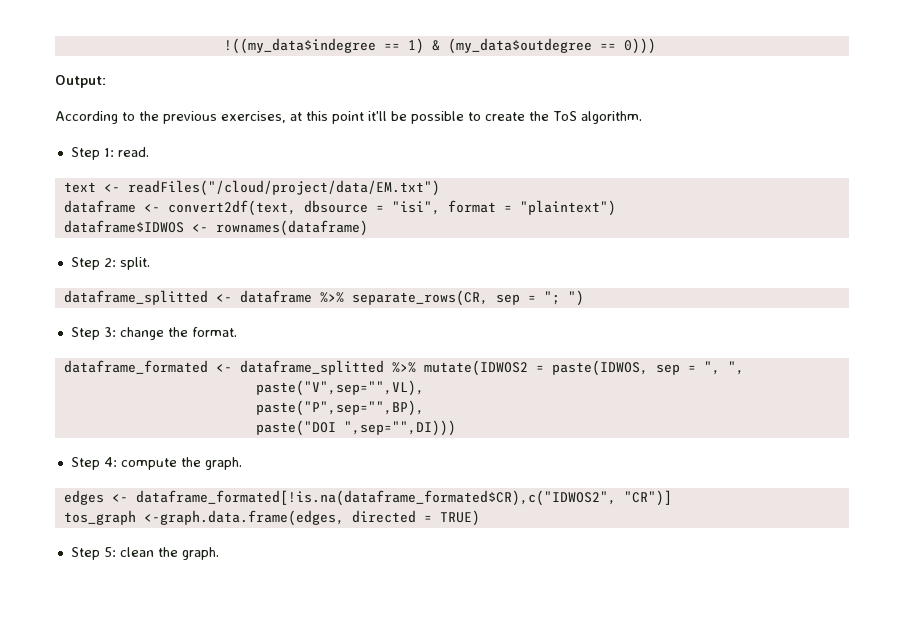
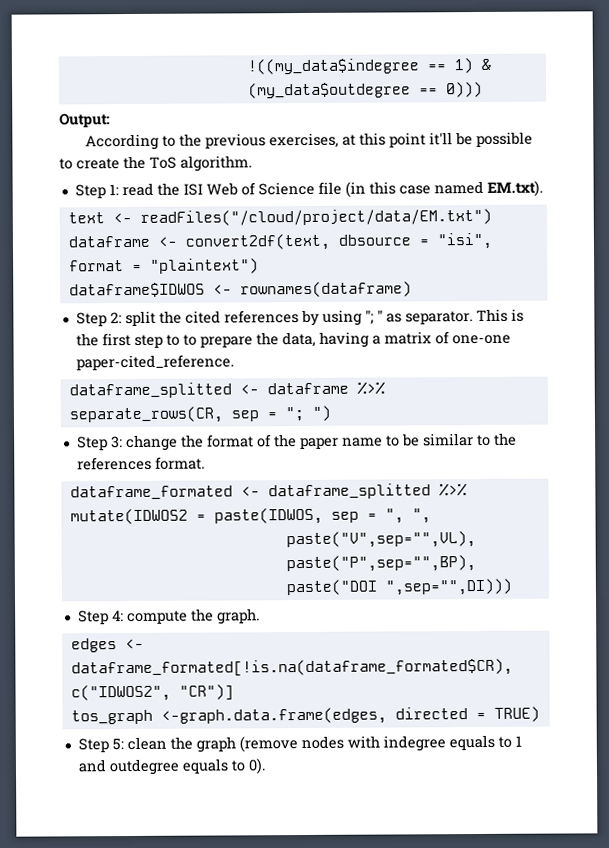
- Step 1: read.
+ Step 1: read the ISI Web of Science file (in this case named EM.txt).
- Step 2: split.
+ Step 2: split the cited references by using "; " as separator. This is the first step to to prepare the data, having a matrix of one-one paper-cited_reference.
- Step 3: change the format.
+ Step 3: change the format of the paper name to be similar to the references format.
- Step 5: clean the graph.
+ Step 5: clean the graph (remove nodes with indegree equals to 1 and outdegree equals to 0).

